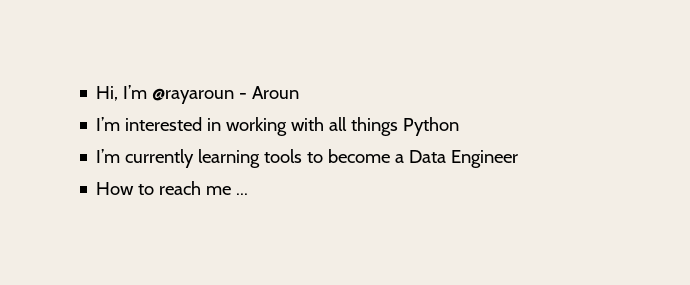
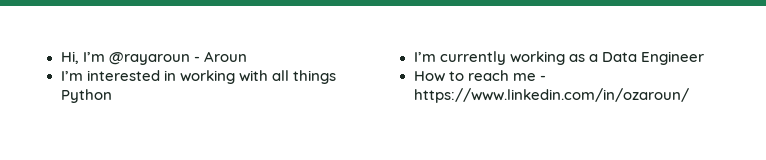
- I’m currently learning tools to become a Data Engineer
+ I’m currently working as a Data Engineer
- How to reach me ...
+ How to reach me - https://www.linkedin.com/in/ozaroun/

